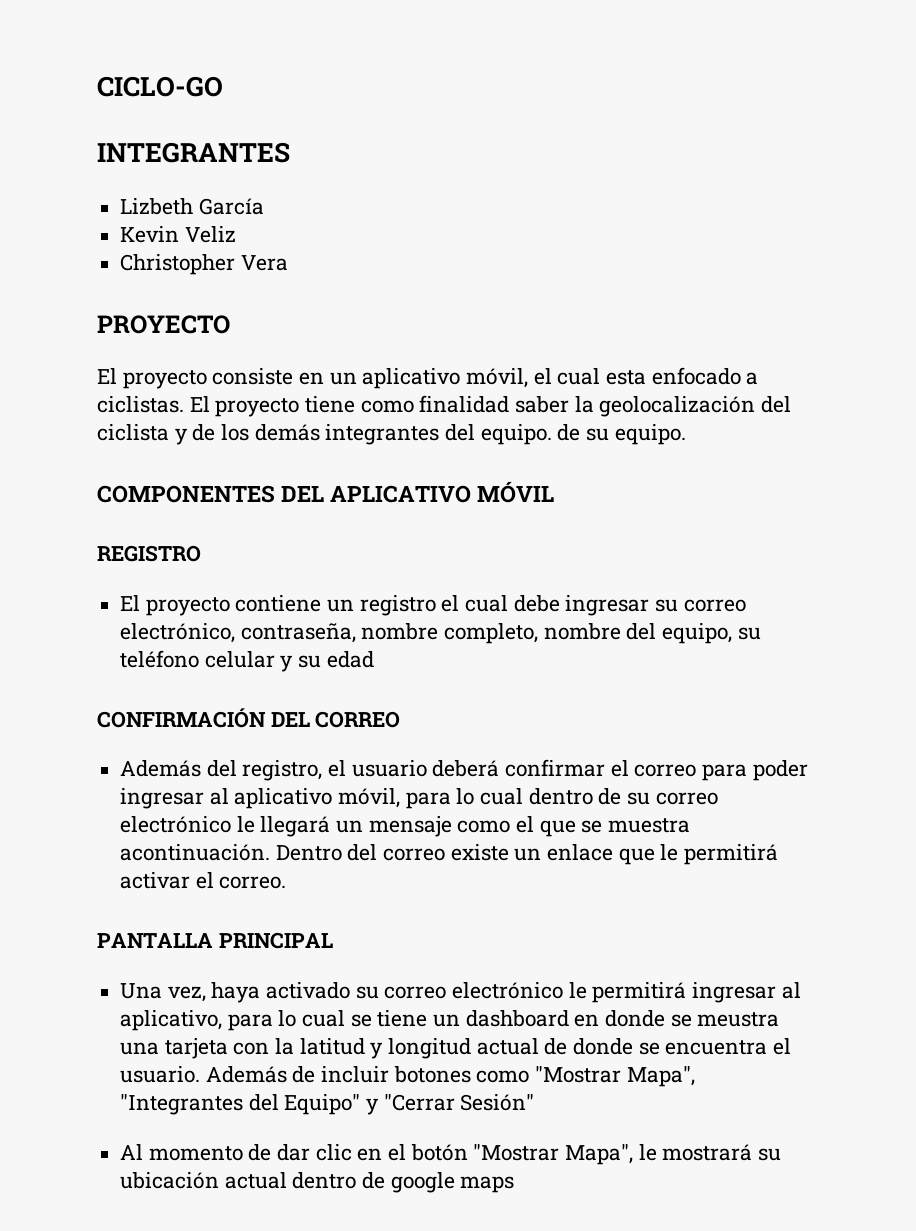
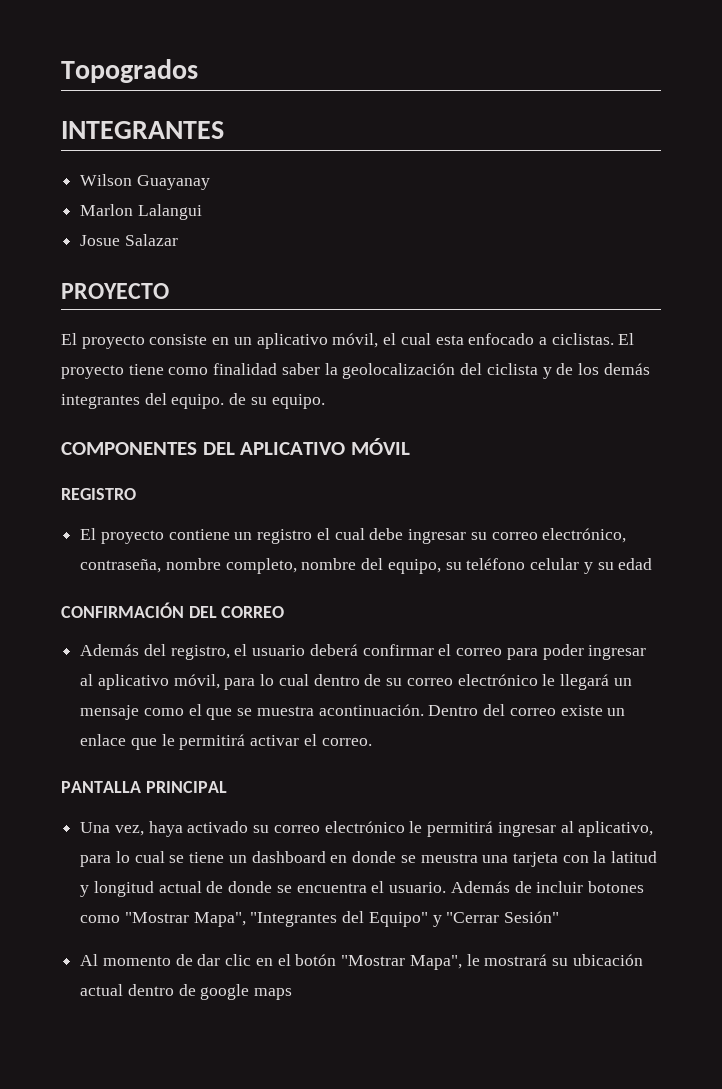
- CICLO-GO
+ Topogrados
- Lizbeth García
- Kevin Veliz
- Christopher Vera
+ Wilson Guayanay
+ Marlon Lalangui
+ Josue Salazar

